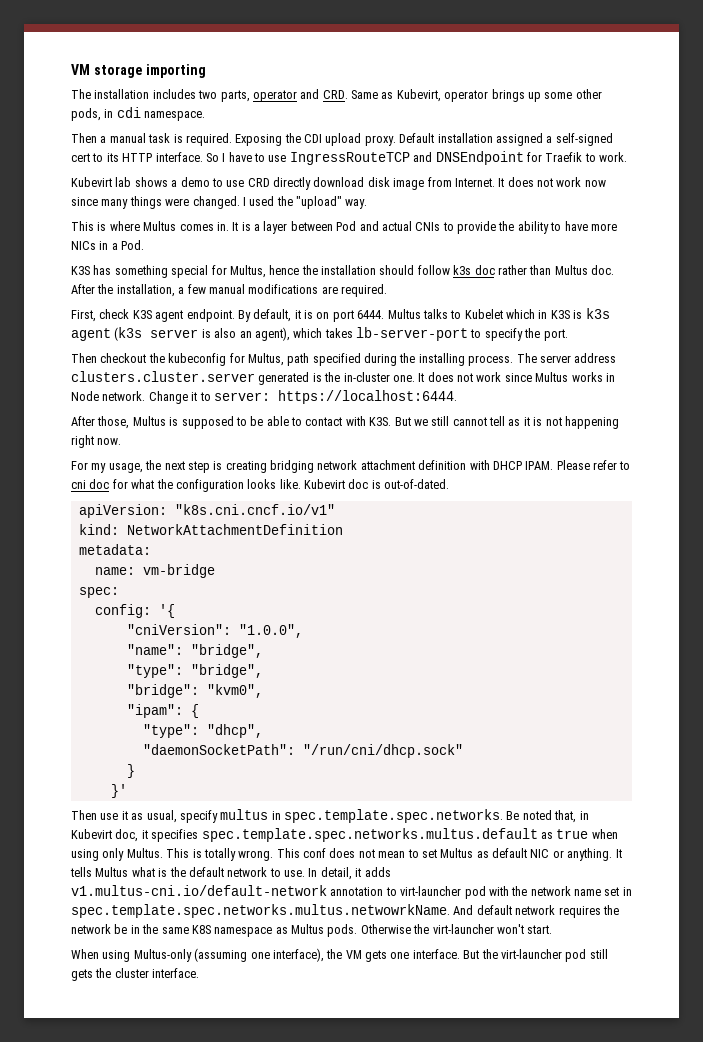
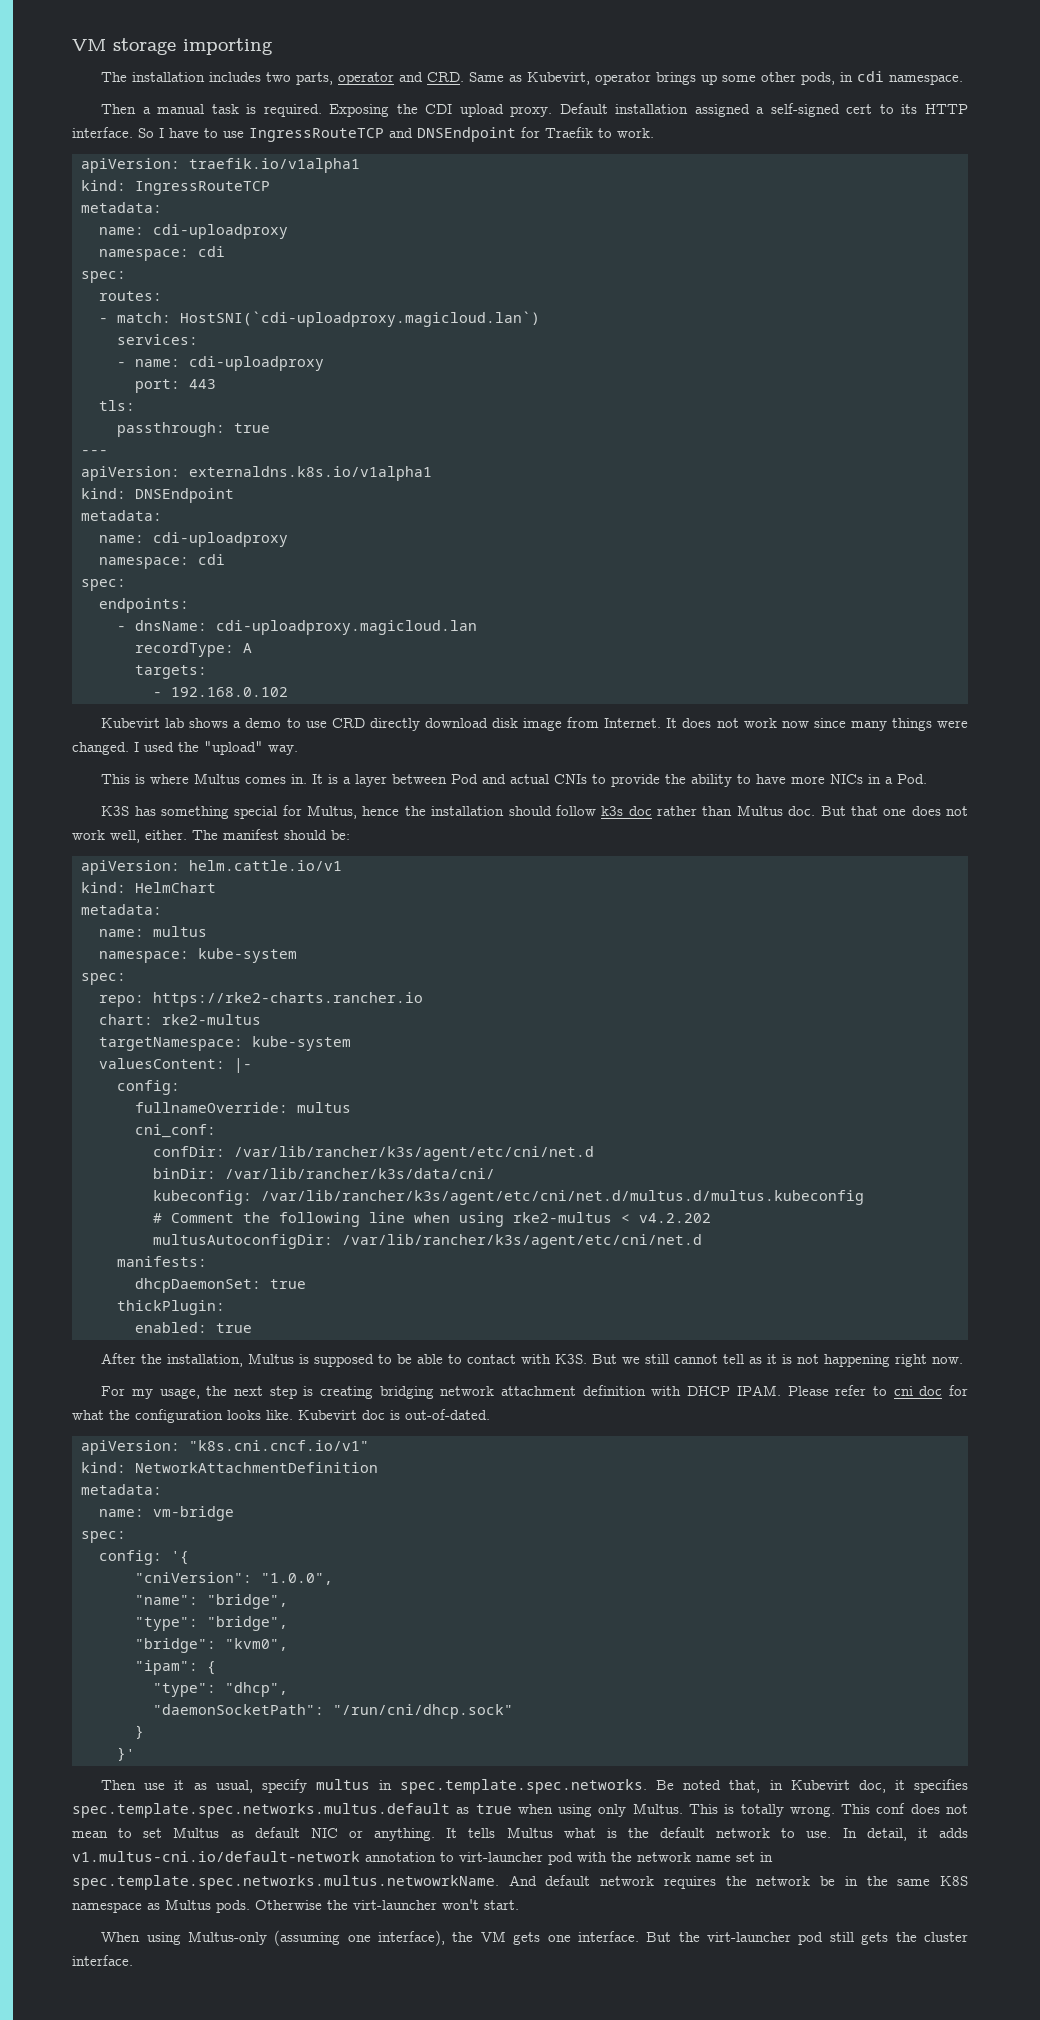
+ apiVersion: traefik.io/v1alpha1
+ kind: IngressRouteTCP
+ metadata:
+ name: cdi-uploadproxy
+ namespace: cdi
+ spec:
+ routes:
+ - match: HostSNI(`cdi-uploadproxy.magicloud.lan`)
+ services:
+ - name: cdi-uploadproxy
+ port: 443
+ tls:
+ passthrough: true
+ ---
+ apiVersion: externaldns.k8s.io/v1alpha1
+ kind: DNSEndpoint
+ metadata:
+ name: cdi-uploadproxy
+ namespace: cdi
+ spec:
+ endpoints:
+ - dnsName: cdi-uploadproxy.magicloud.lan
+ recordType: A
+ targets:
+ - 192.168.0.102
- After the installation, a few manual modifications are required.
- First, check K3S agent endpoint. By default, it is on port 6444. Multus talks to Kubelet which in K3S is k3s agent (k3s server is also an agent), which takes lb-server-port to specify the port.
- Then checkout the kubeconfig for Multus, path specified during the installing process. The server address clusters.cluster.server generated is the in-cluster one. It does not work since Multus works in Node network. Change it to server: https://localhost:6444.
- After those, Multus is supposed to be able to contact with K3S. But we still cannot tell as it is not happening right now.
+ But that one does not work well, either. The manifest should be:
+ apiVersion: helm.cattle.io/v1
+ kind: HelmChart
+ metadata:
+ name: multus
+ namespace: kube-system
+ spec:
+ repo: https://rke2-charts.rancher.io
+ chart: rke2-multus
+ targetNamespace: kube-system
+ valuesContent: |-
+ config:
+ fullnameOverride: multus
+ cni_conf:
+ confDir: /var/lib/rancher/k3s/agent/etc/cni/net.d
+ binDir: /var/lib/rancher/k3s/data/cni/
+ kubeconfig: /var/lib/rancher/k3s/agent/etc/cni/net.d/multus.d/multus.kubeconfig
+ # Comment the following line when using rke2-multus < v4.2.202
+ multusAutoconfigDir: /var/lib/rancher/k3s/agent/etc/cni/net.d
+ manifests:
+ dhcpDaemonSet: true
+ thickPlugin:
+ enabled: true
+ After the installation, Multus is supposed to be able to contact with K3S. But we still cannot tell as it is not happening right now.

